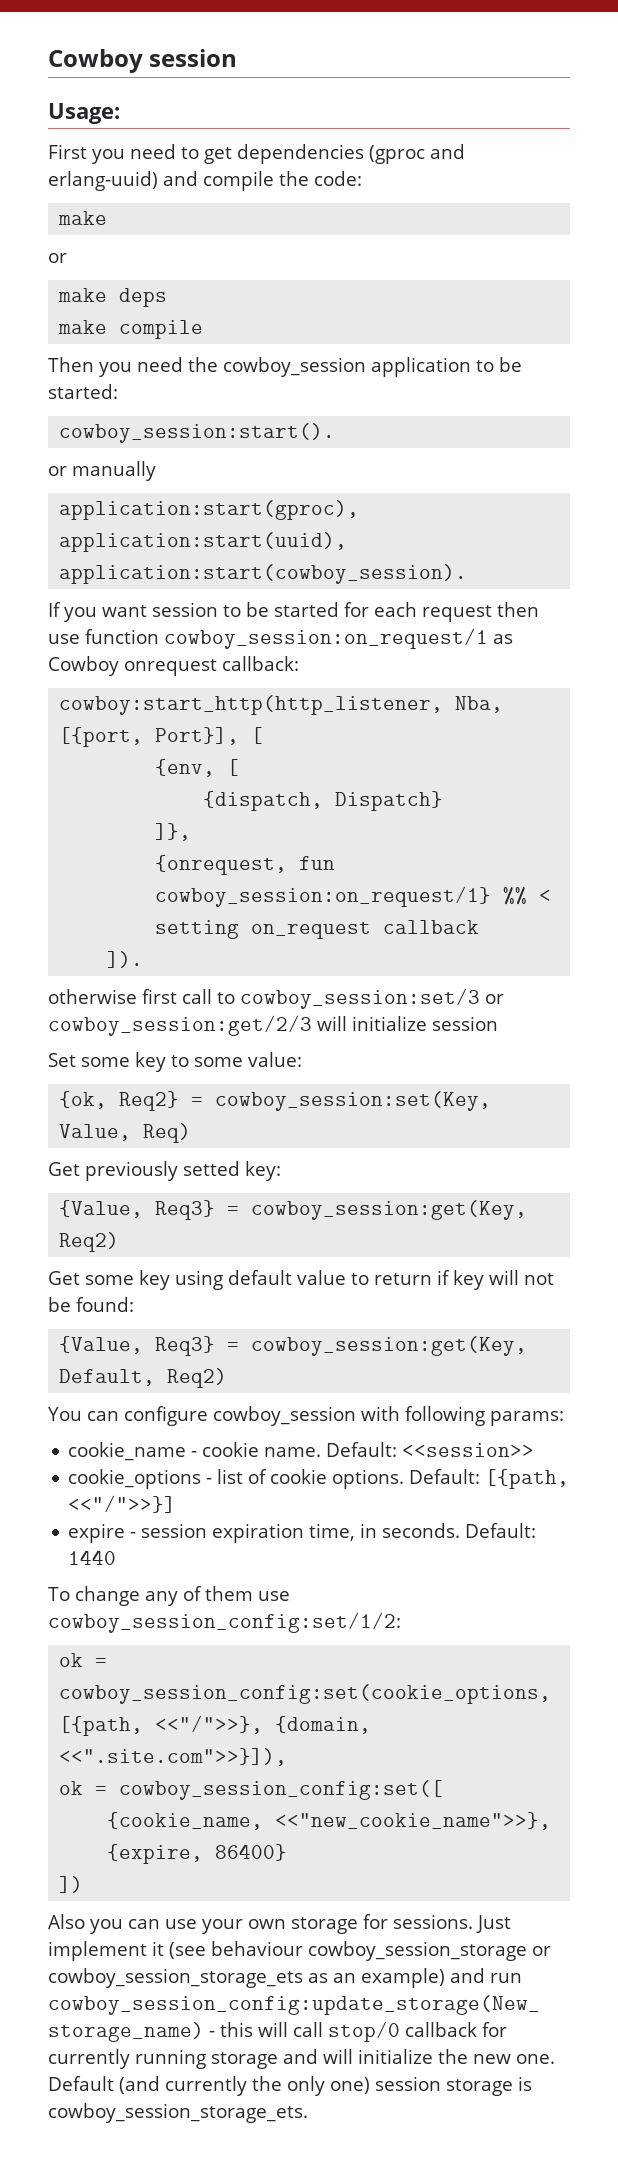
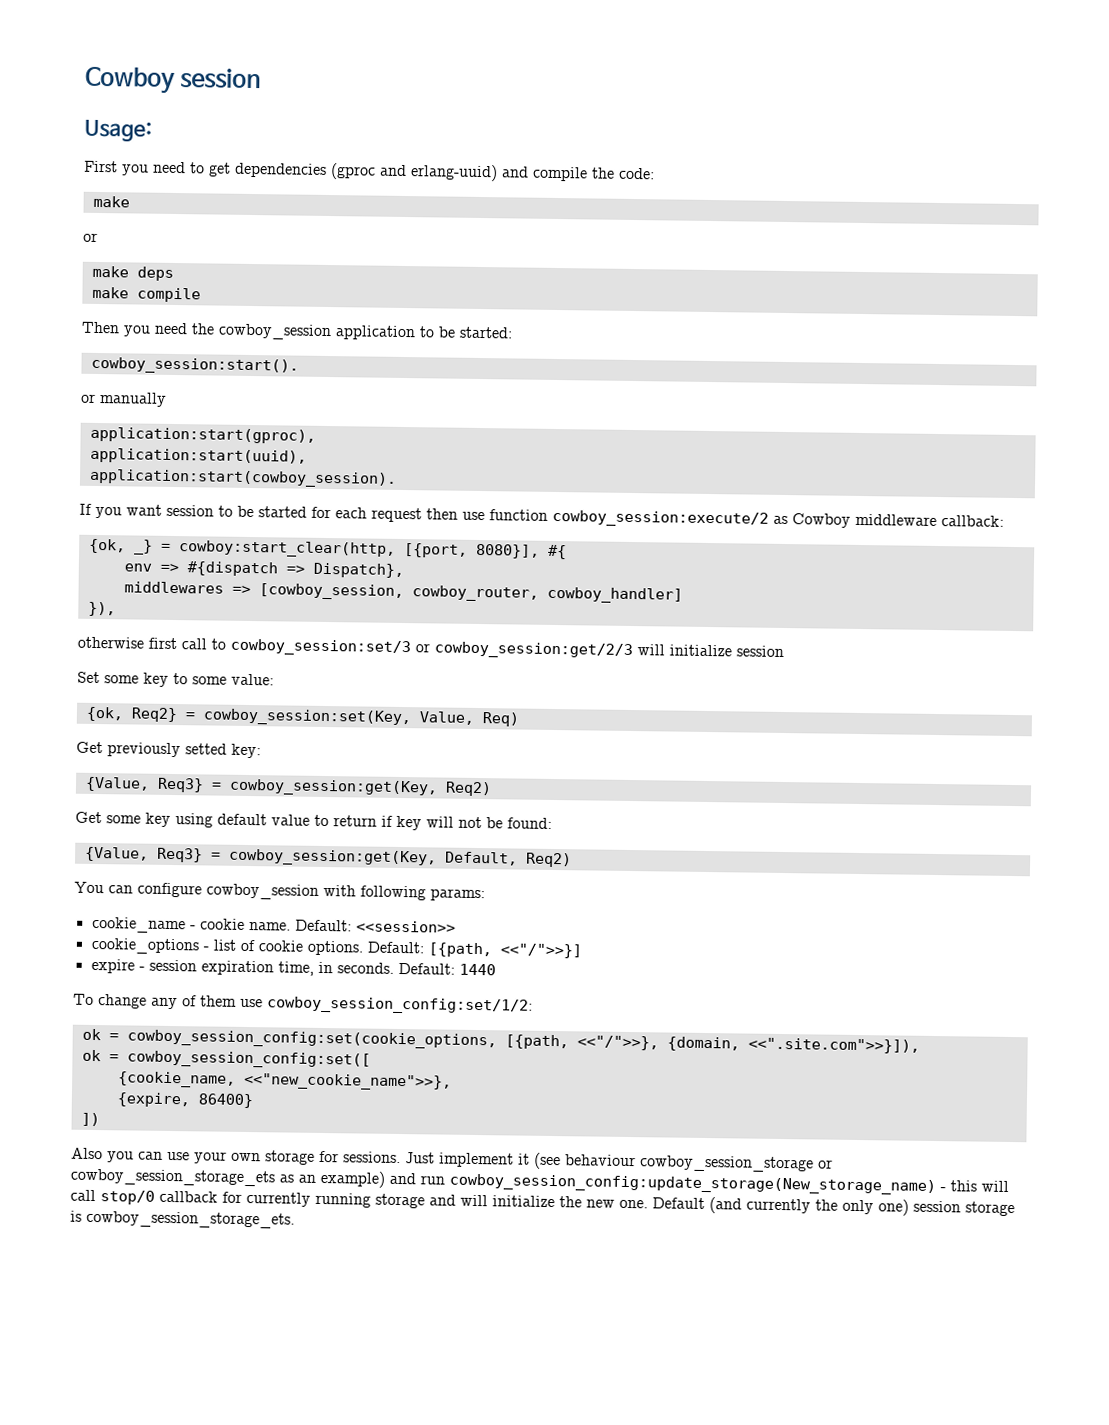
- If you want session to be started for each request then use function cowboy_session:on_request/1 as Cowboy onrequest callback:
+ If you want session to be started for each request then use function cowboy_session:execute/2 as Cowboy middleware callback:
- cowboy:start_http(http_listener, Nba, [{port, Port}], [
- {env, [
- {dispatch, Dispatch}
- ]},
- {onrequest, fun cowboy_session:on_request/1} %% < setting on_request callback
- ]).
+ {ok, _} = cowboy:start_clear(http, [{port, 8080}], #{
+ env => #{dispatch => Dispatch},
+ middlewares => [cowboy_session, cowboy_router, cowboy_handler]
+ }),

